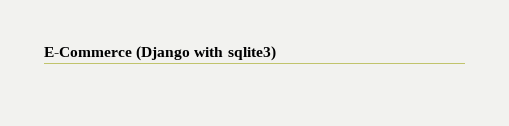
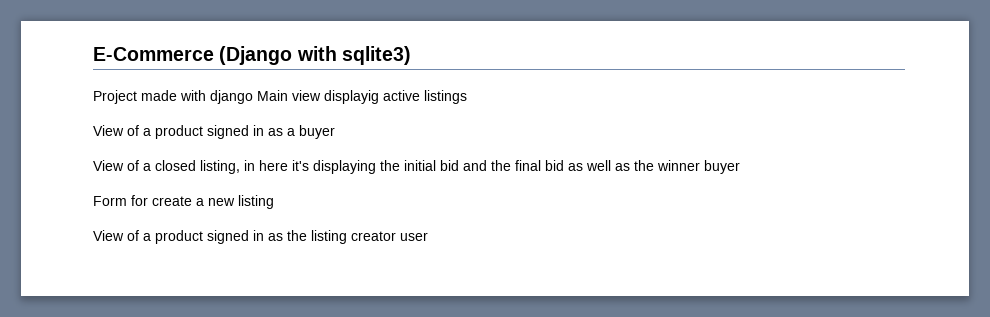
+ Project made with django Main view displayig active listings
+ View of a product signed in as a buyer
+ View of a closed listing, in here it's displaying the initial bid and the final bid as well as the winner buyer
+ Form for create a new listing
+ View of a product signed in as the listing creator user

